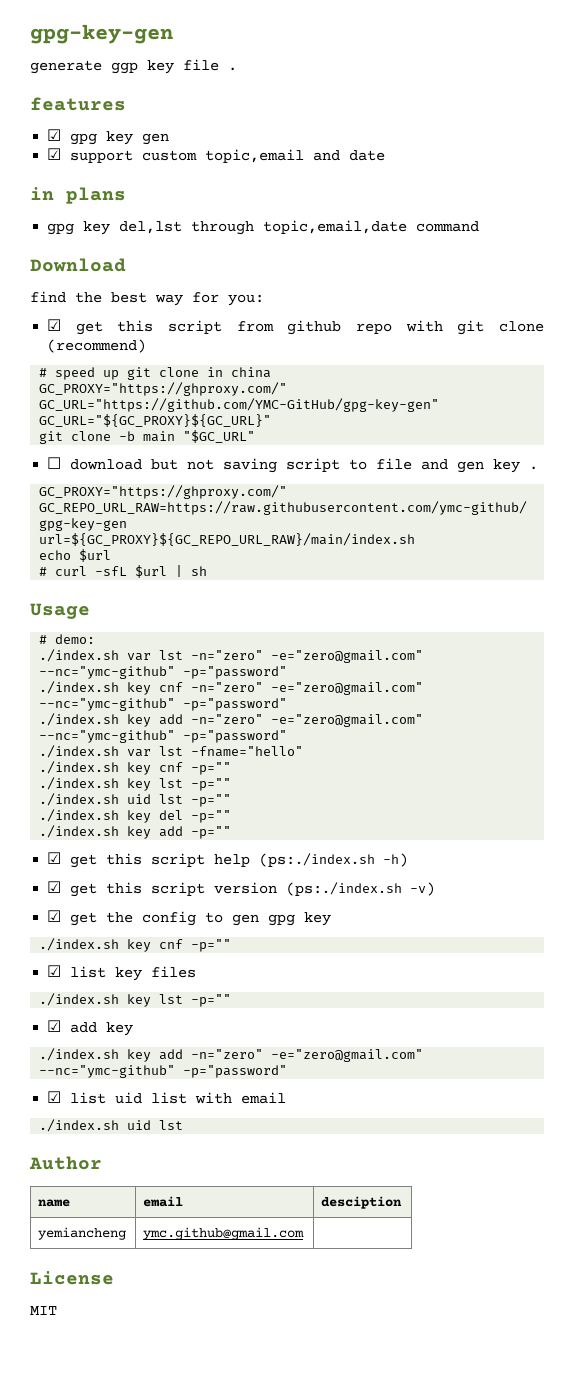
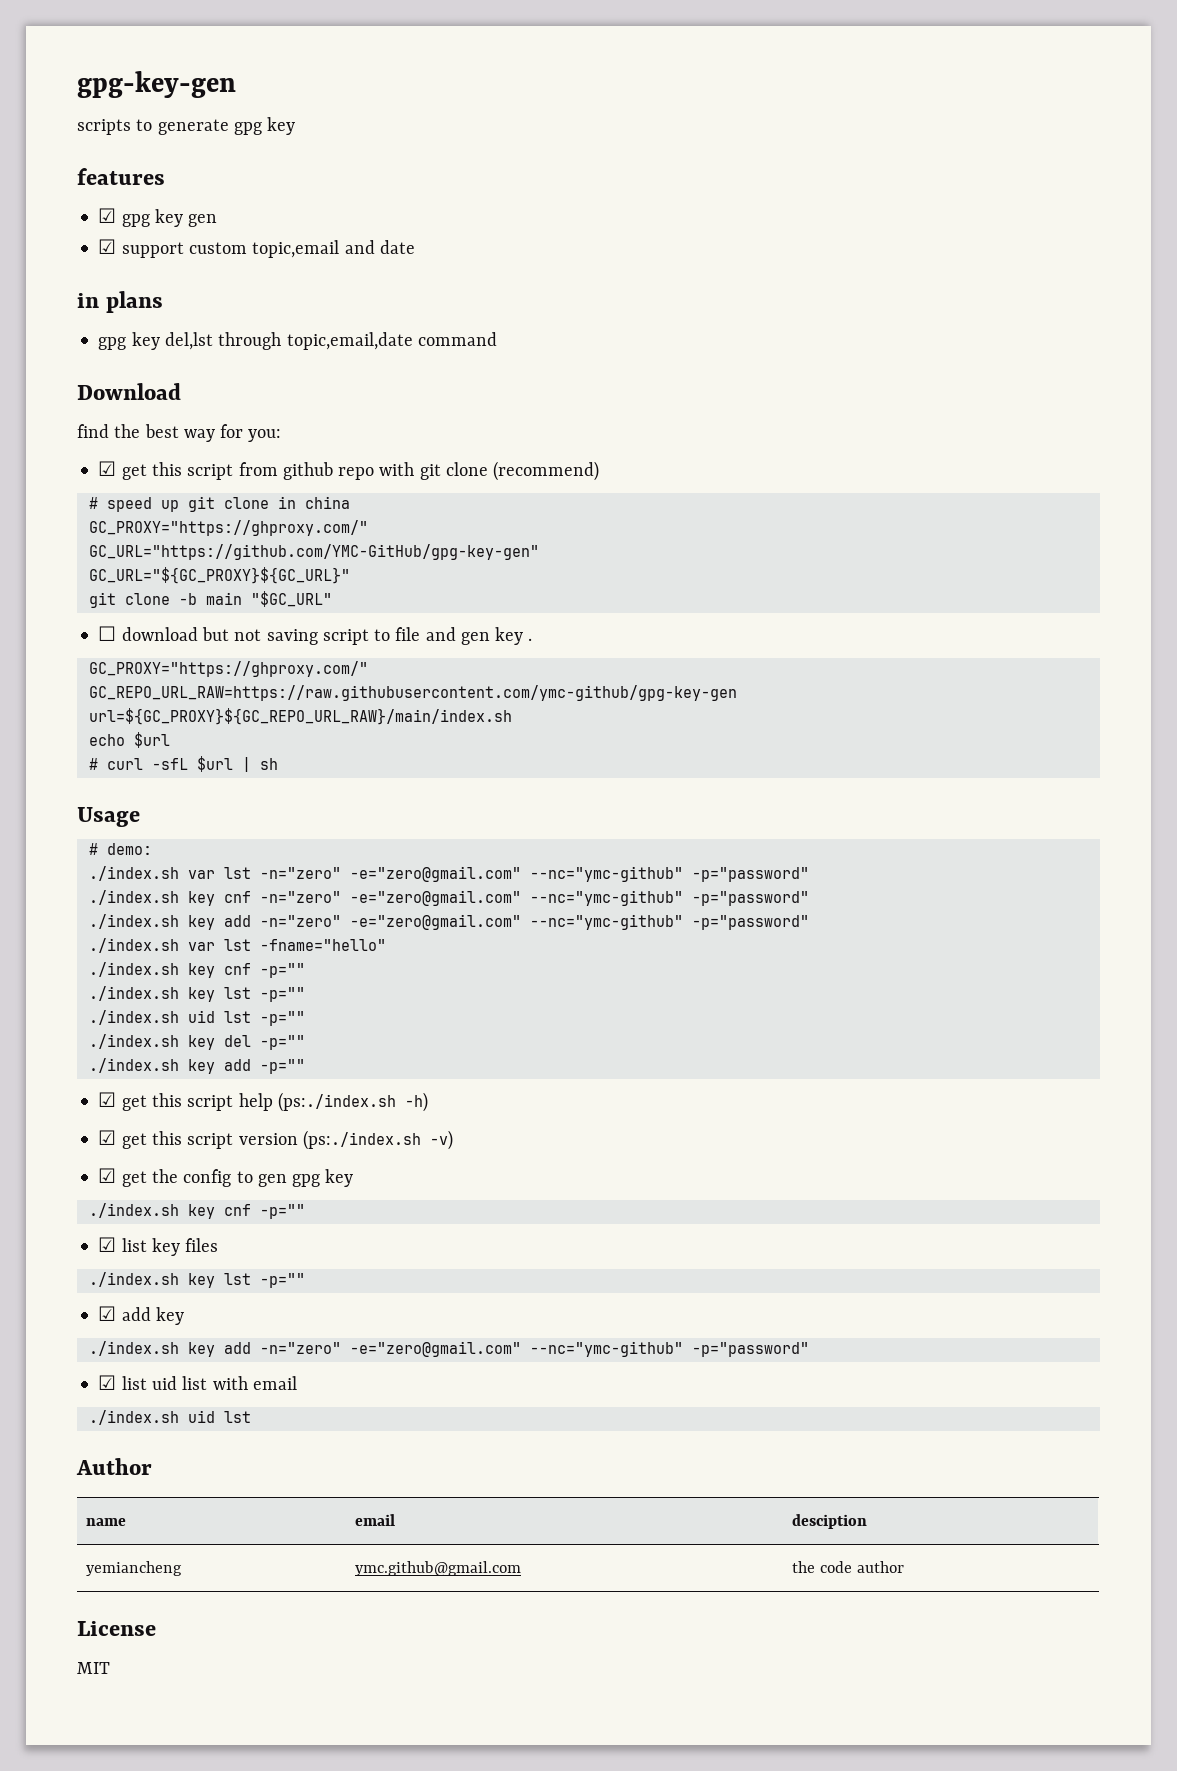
- generate ggp key file .
+ scripts to generate gpg key
- yemiancheng | ymc.github@gmail.com |
+ yemiancheng | ymc.github@gmail.com | the code author

